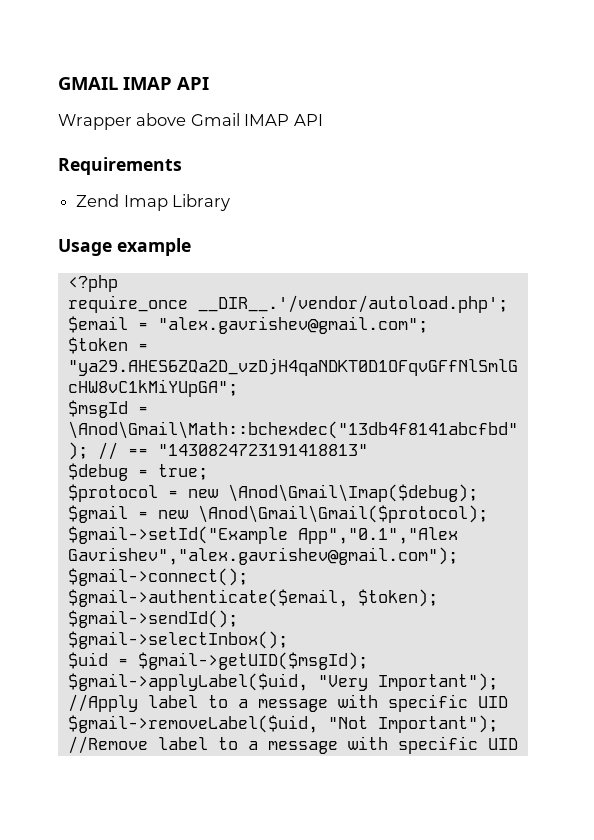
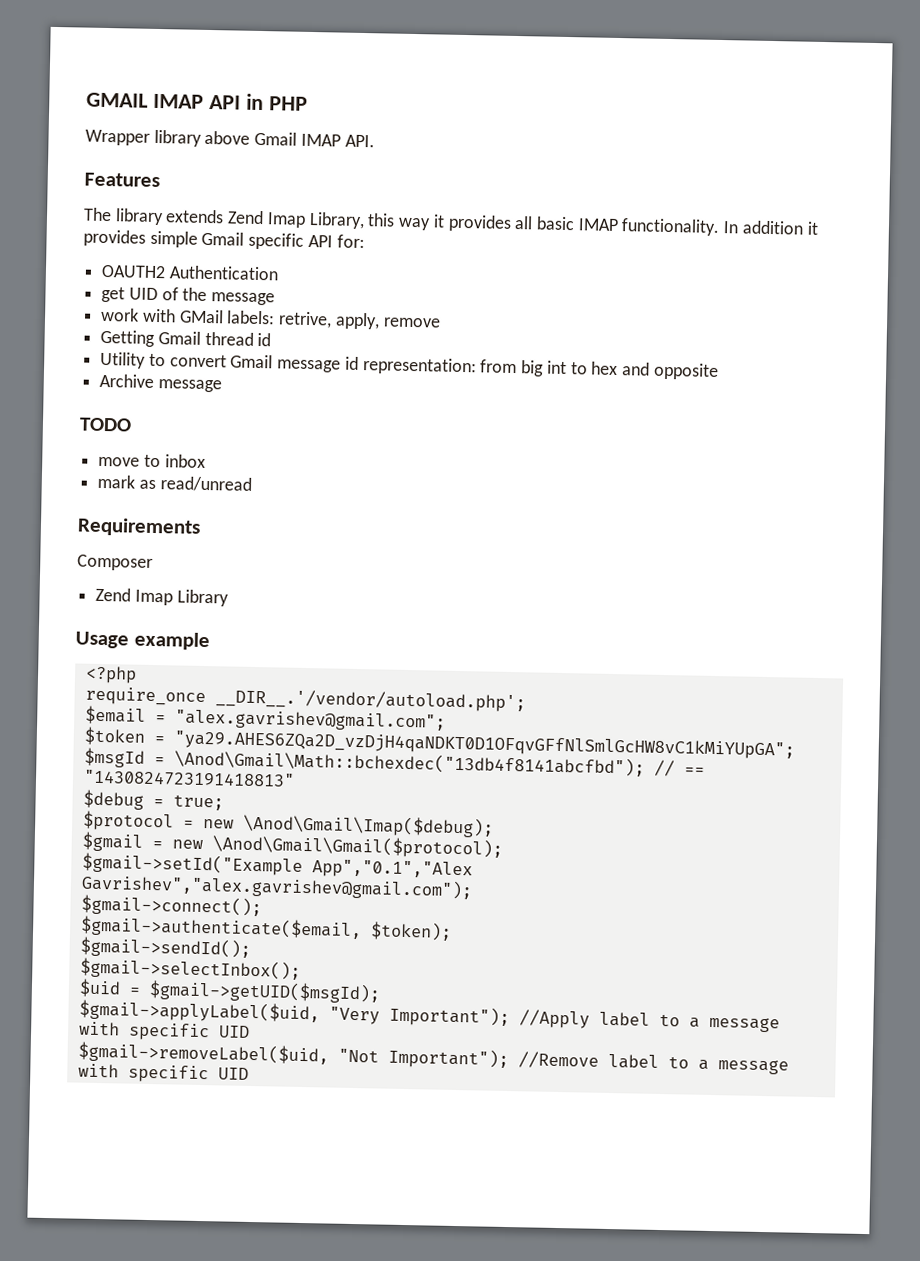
- GMAIL IMAP API
+ GMAIL IMAP API in PHP
- Wrapper above Gmail IMAP API
+ Wrapper library above Gmail IMAP API.
+ Features
+ The library extends Zend Imap Library, this way it provides all basic IMAP functionality. In addition it provides simple Gmail specific API for:
+ OAUTH2 Authentication
+ get UID of the message
+ work with GMail labels: retrive, apply, remove
+ Getting Gmail thread id
+ Utility to convert Gmail message id representation: from big int to hex and opposite
+ Archive message
+ TODO
+ move to inbox
+ mark as read/unread
+ Composer

